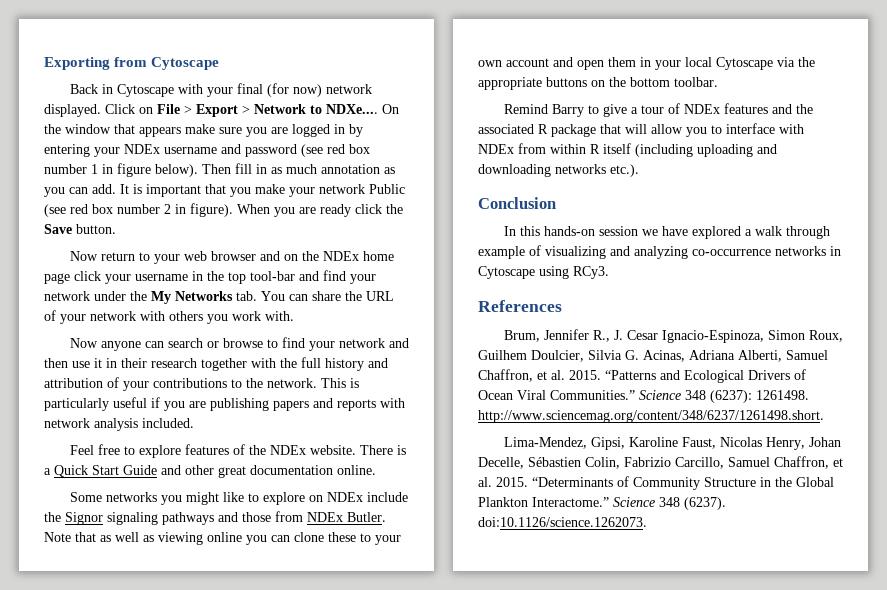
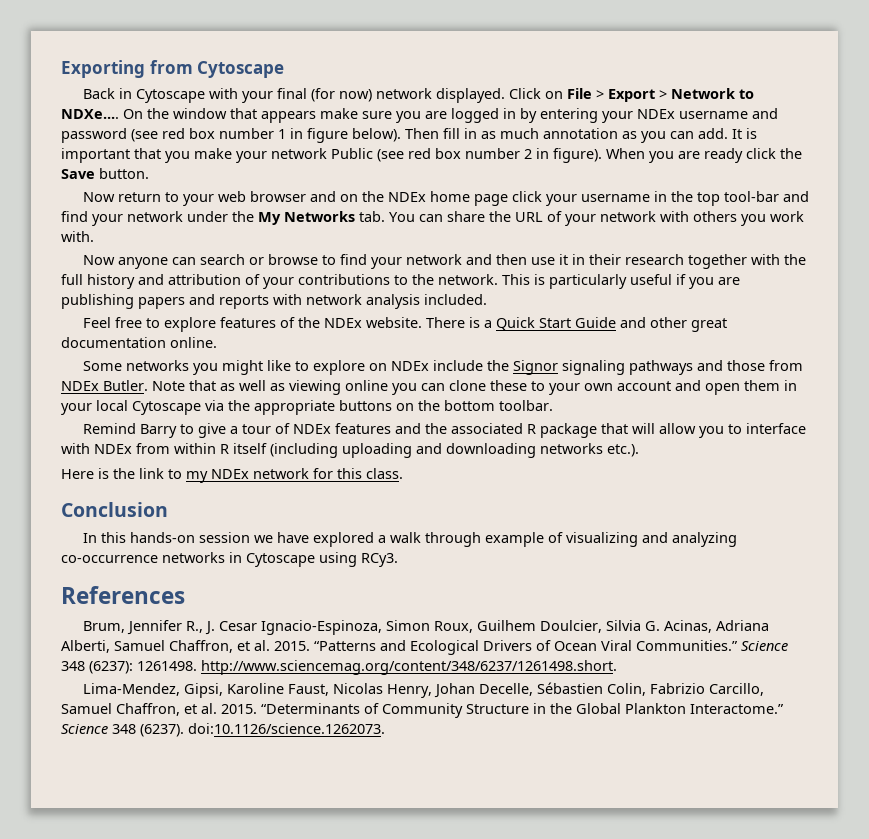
+ Here is the link to my NDEx network for this class.

